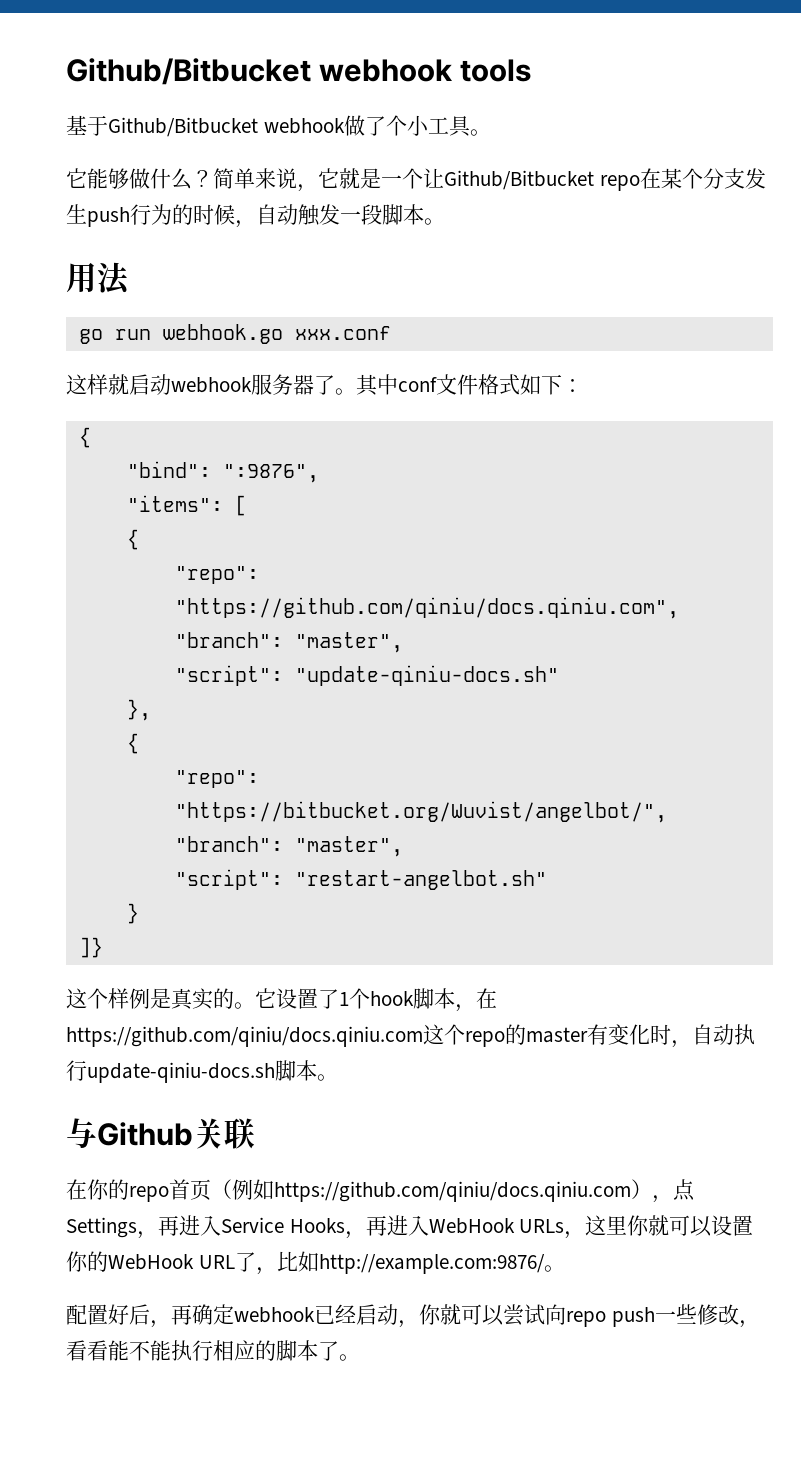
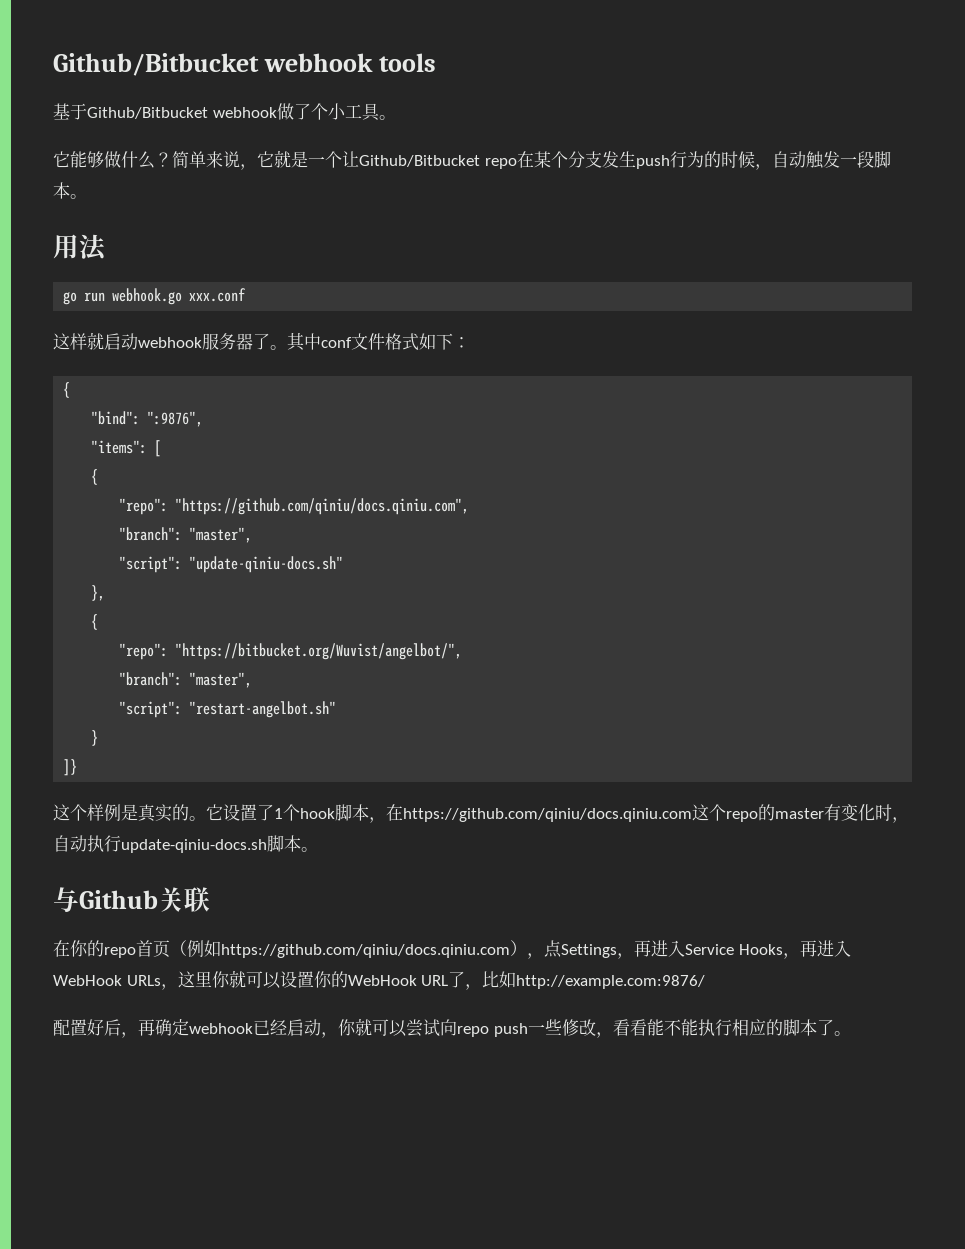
- 在你的repo首页（例如https://github.com/qiniu/docs.qiniu.com），点Settings，再进入Service Hooks，再进入WebHook URLs，这里你就可以设置你的WebHook URL了，比如http://example.com:9876/。
+ 在你的repo首页（例如https://github.com/qiniu/docs.qiniu.com），点Settings，再进入Service Hooks，再进入WebHook URLs，这里你就可以设置你的WebHook URL了，比如http://example.com:9876/

